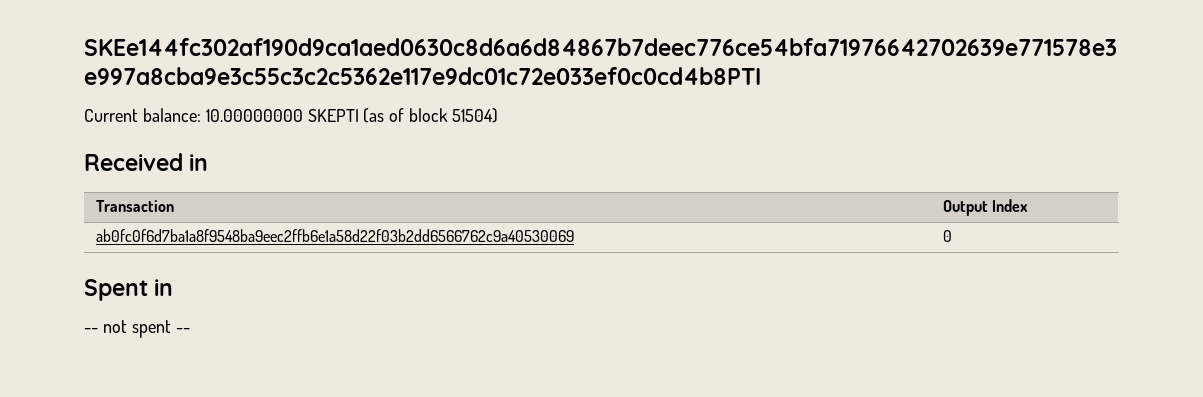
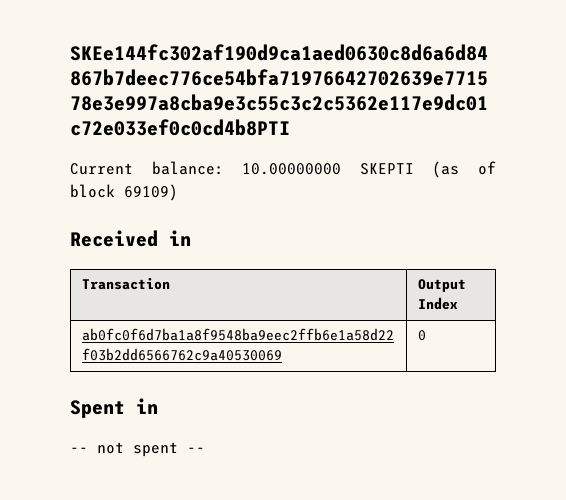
- Current balance: 10.00000000 SKEPTI (as of block 51504)
+ Current balance: 10.00000000 SKEPTI (as of block 69109)

